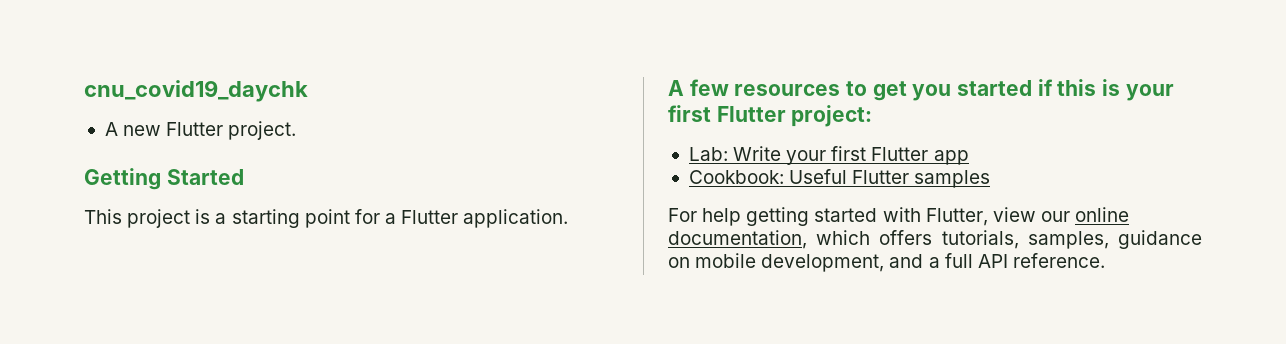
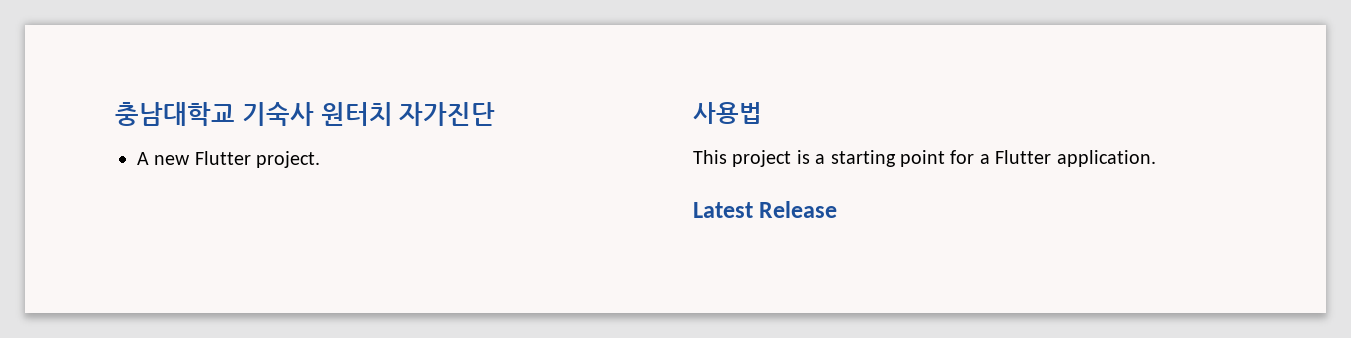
- cnu_covid19_daychk
+ 충남대학교 기숙사 원터치 자가진단
- Getting Started
+ 사용법
- A few resources to get you started if this is your first Flutter project:
- Lab: Write your first Flutter app
- Cookbook: Useful Flutter samples
- For help getting started with Flutter, view our online documentation, which offers tutorials, samples, guidance on mobile development, and a full API reference.
+ Latest Release

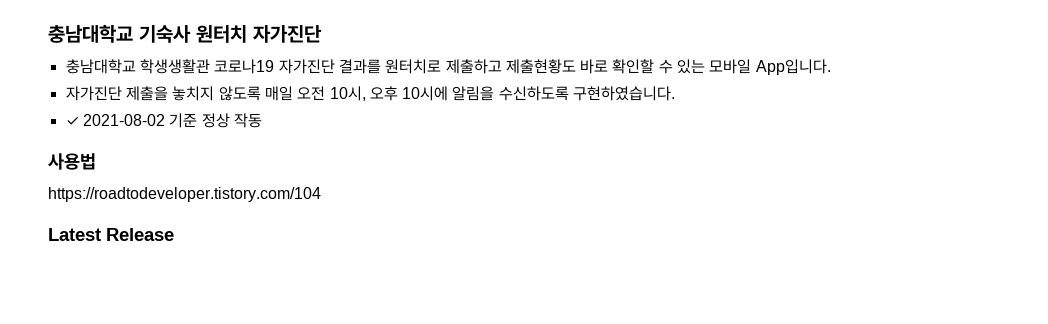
- A new Flutter project.
+ 충남대학교 학생생활관 코로나19 자가진단 결과를 원터치로 제출하고 제출현황도 바로 확인할 수 있는 모바일 App입니다.
+ 자가진단 제출을 놓치지 않도록 매일 오전 10시, 오후 10시에 알림을 수신하도록 구현하였습니다.
+ ✓ 2021-08-02 기준 정상 작동
  사용법
- This project is a starting point for a Flutter application.
+ https://roadtodeveloper.tistory.com/104

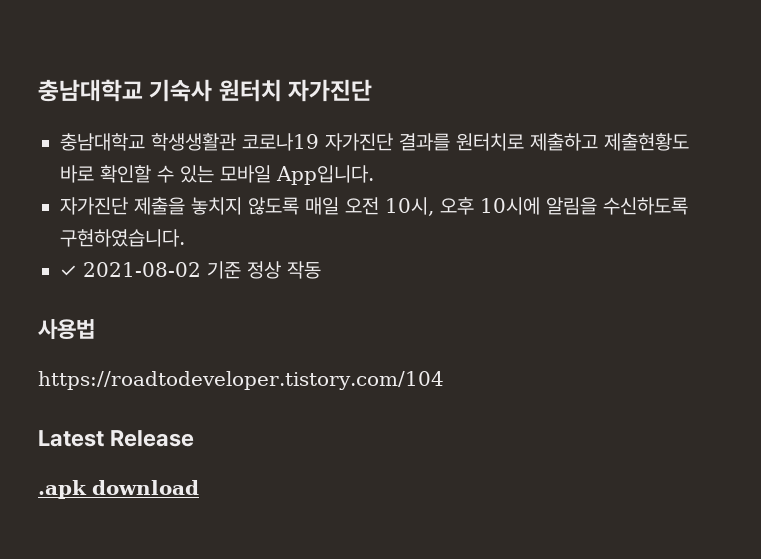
+ .apk download

